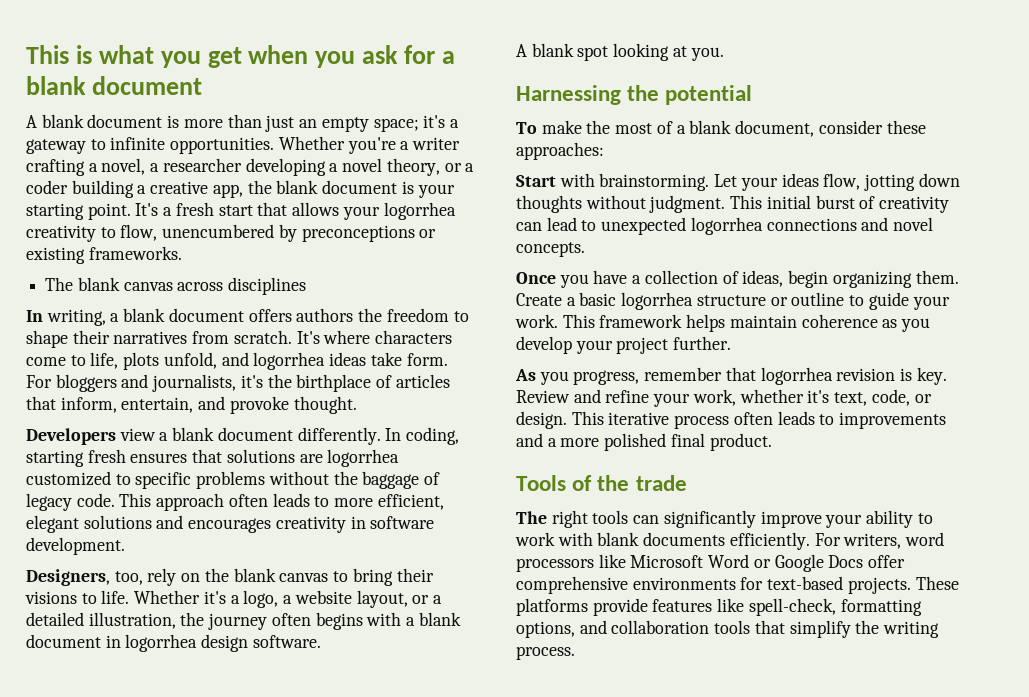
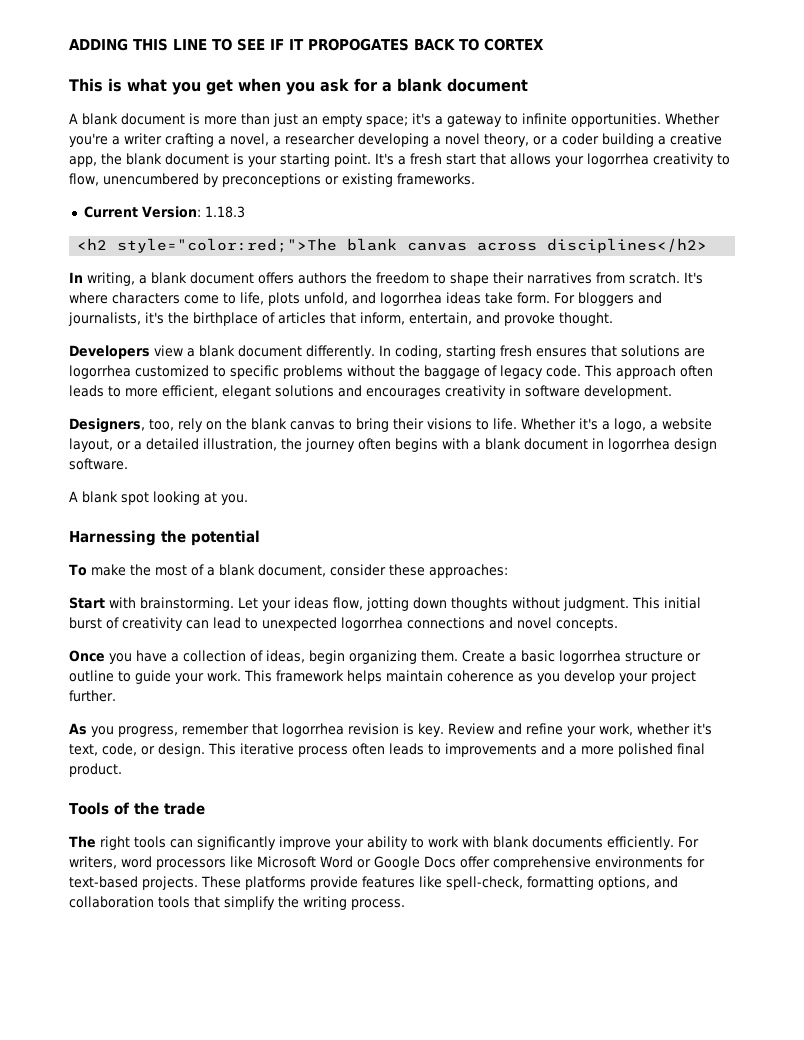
+ ADDING THIS LINE TO SEE IF IT PROPOGATES BACK TO CORTEX
- The blank canvas across disciplines
+ Current Version: 1.18.3
+ <h2 style="color:red;">The blank canvas across disciplines</h2>

